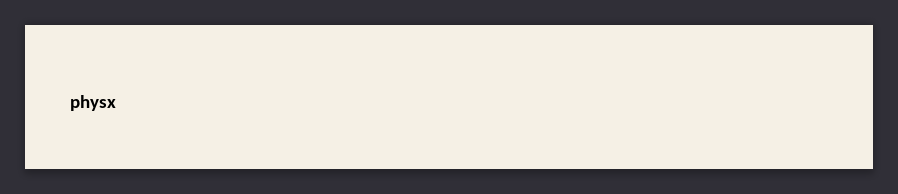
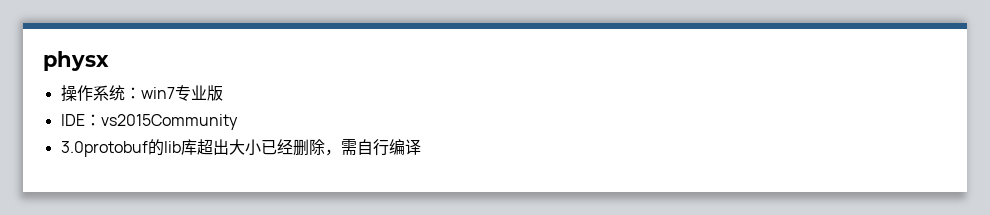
+ 操作系统：win7专业版
+ IDE：vs2015Community
+ 3.0protobuf的lib库超出大小已经删除，需自行编译

